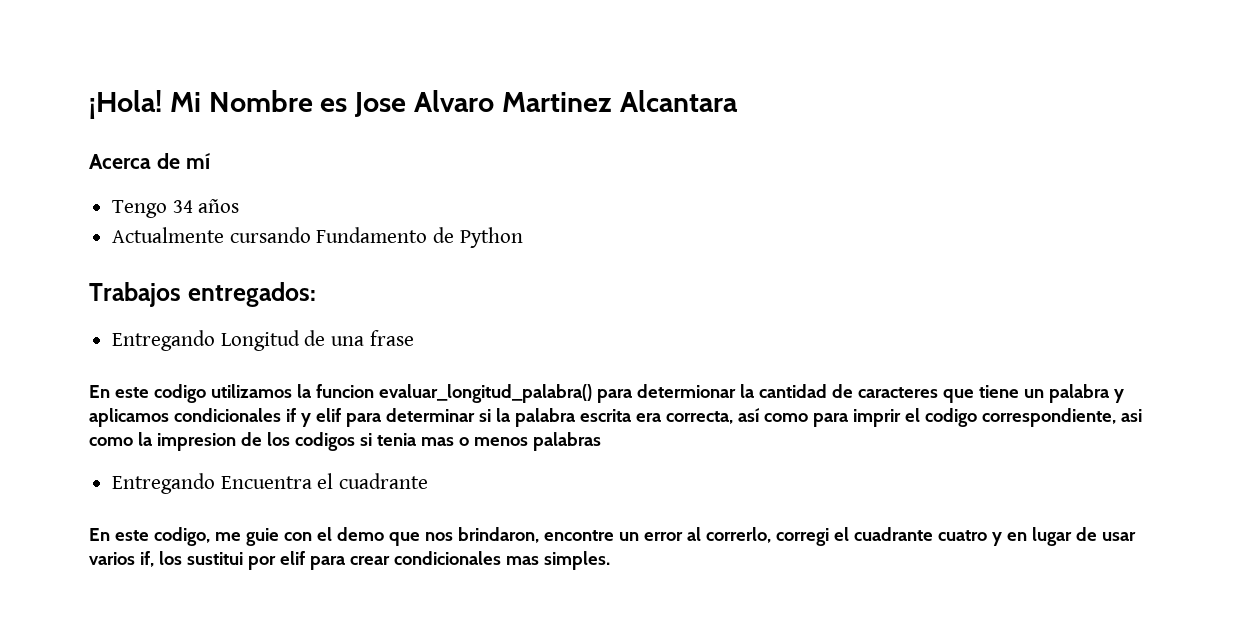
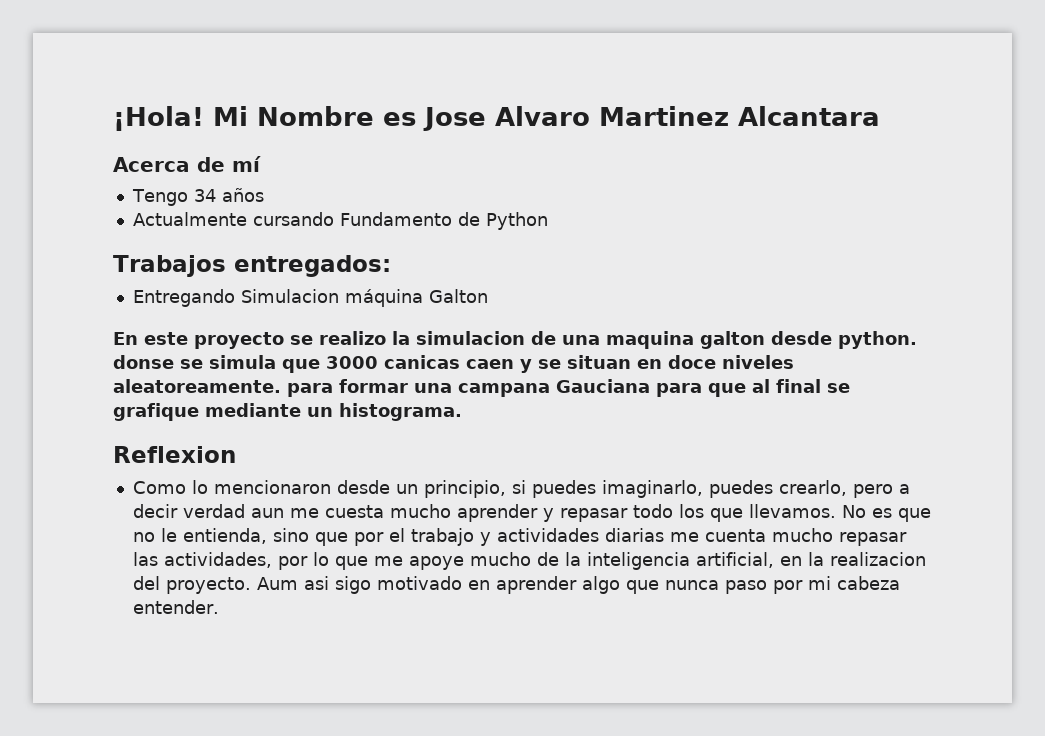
- Entregando Longitud de una frase
- En este codigo utilizamos la funcion evaluar_longitud_palabra() para determionar la cantidad de caracteres que tiene un palabra y aplicamos condicionales if y elif para determinar si la palabra escrita era correcta, así como para imprir el codigo correspondiente, asi como la impresion de los codigos si tenia mas o menos palabras
- Entregando Encuentra el cuadrante
- En este codigo, me guie con el demo que nos brindaron, encontre un error al correrlo, corregi el cuadrante cuatro y en lugar de usar varios if, los sustitui por elif para crear condicionales mas simples.
+ Entregando Simulacion máquina Galton
+ En este proyecto se realizo la simulacion de una maquina galton desde python. donse se simula que 3000 canicas caen y se situan en doce niveles aleatoreamente. para formar una campana Gauciana para que al final se grafique mediante un histograma.
+ Reflexion
+ Como lo mencionaron desde un principio, si puedes imaginarlo, puedes crearlo, pero a decir verdad aun me cuesta mucho aprender y repasar todo los que llevamos. No es que no le entienda, sino que por el trabajo y actividades diarias me cuenta mucho repasar las actividades, por lo que me apoye mucho de la inteligencia artificial, en la realizacion del proyecto. Aum asi sigo motivado en aprender algo que nunca paso por mi cabeza entender.

